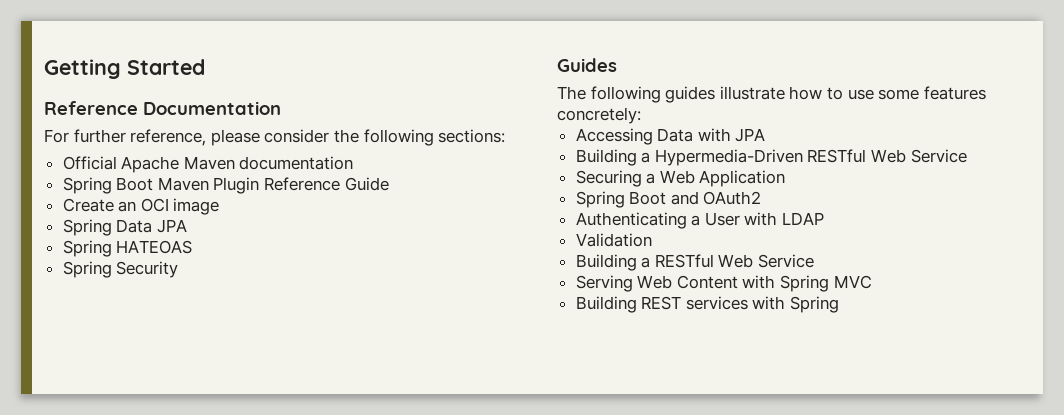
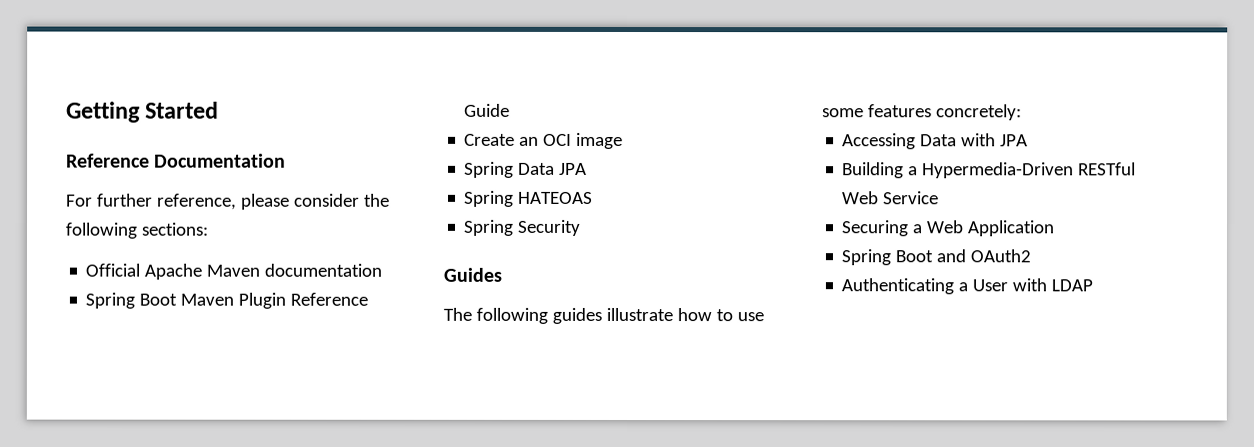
- Validation
- Building a RESTful Web Service
- Serving Web Content with Spring MVC
- Building REST services with Spring

